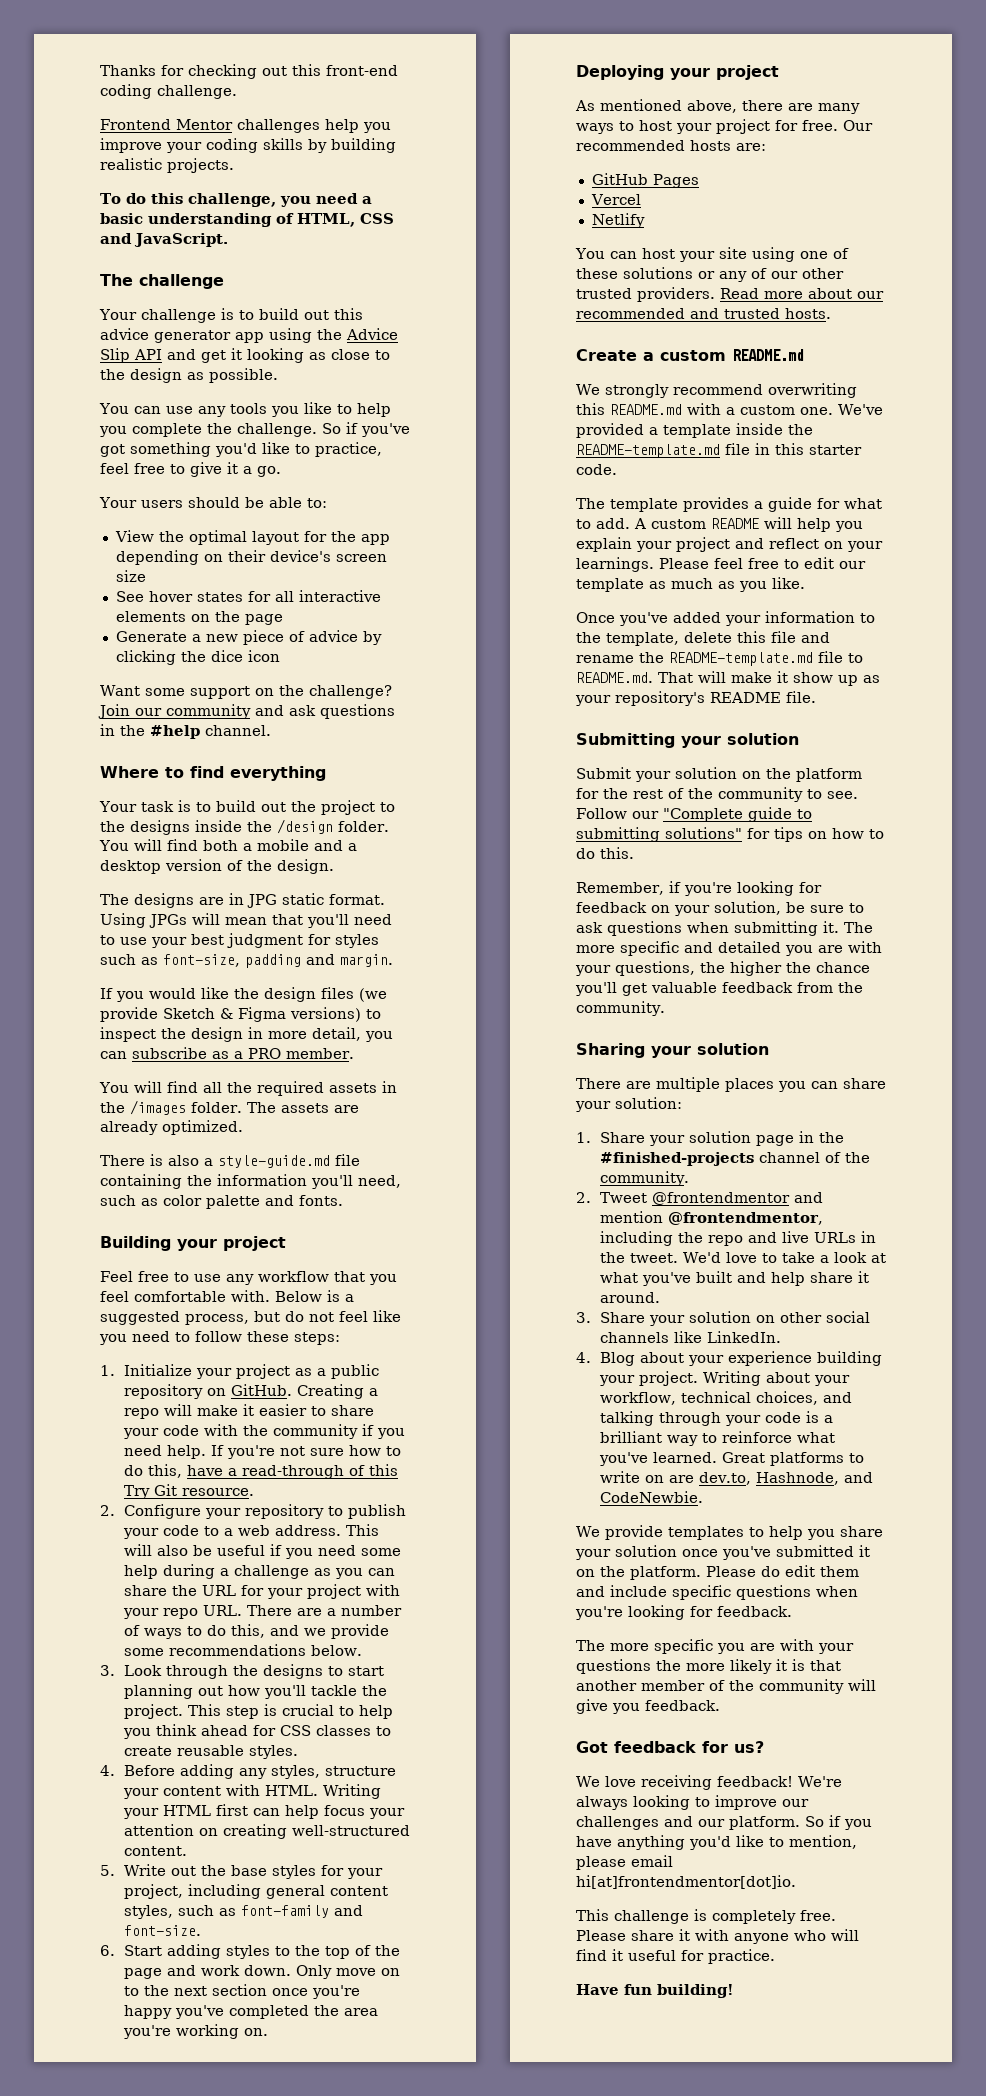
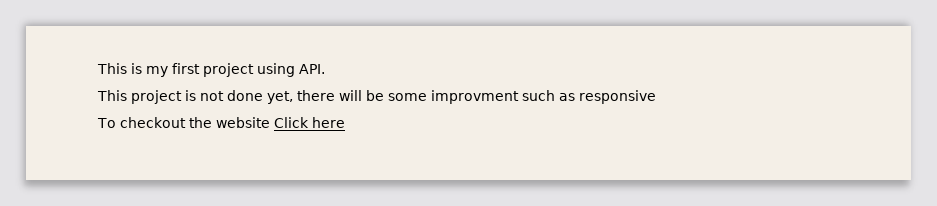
- Thanks for checking out this front-end coding challenge.
- Frontend Mentor challenges help you improve your coding skills by building realistic projects.
- To do this challenge, you need a basic understanding of HTML, CSS and JavaScript.
- The challenge
- Your challenge is to build out this advice generator app using the Advice Slip API and get it looking as close to the design as possible.
- You can use any tools you like to help you complete the challenge. So if you've got something you'd like to practice, feel free to give it a go.
- Your users should be able to:
- View the optimal layout for the app depending on their device's screen size
- See hover states for all interactive elements on the page
- Generate a new piece of advice by clicking the dice icon
- Want some support on the challenge? Join our community and ask questions in the #help channel.
- Where to find everything
- Your task is to build out the project to the designs inside the /design folder. You will find both a mobile and a desktop version of the design.
- The designs are in JPG static format. Using JPGs will mean that you'll need to use your best judgment for styles such as font-size, padding and margin.
- If you would like the design files (we provide Sketch & Figma versions) to inspect the design in more detail, you can subscribe as a PRO member.
- You will find all the required assets in the /images folder. The assets are already optimized.
- There is also a style-guide.md file containing the information you'll need, such as color palette and fonts.
- Building your project
- Feel free to use any workflow that you feel comfortable with. Below is a suggested process, but do not feel like you need to follow these steps:
- 1. Initialize your project as a public repository on GitHub. Creating a repo will make it easier to share your code with the community if you need help. If you're not sure how to do this, have a read-through of this Try Git resource.
- 2. Configure your repository to publish your code to a web address. This will also be useful if you need some help during a challenge as you can share the URL for your project with your repo URL. There are a number of ways to do this, and we provide some recommendations below.
- 3. Look through the designs to start planning out how you'll tackle the project. This step is crucial to help you think ahead for CSS classes to create reusable styles.
- 4. Before adding any styles, structure your content with HTML. Writing your HTML first can help focus your attention on creating well-structured content.
- 5. Write out the base styles for your project, including general content styles, such as font-family and font-size.
- 6. Start adding styles to the top of the page and work down. Only move on to the next section once you're happy you've completed the area you're working on.
- Deploying your project
- As mentioned above, there are many ways to host your project for free. Our recommended hosts are:
- GitHub Pages
- Vercel
- Netlify
- You can host your site using one of these solutions or any of our other trusted providers. Read more about our recommended and trusted hosts.
- Create a custom README.md
- We strongly recommend overwriting this README.md with a custom one. We've provided a template inside the README-template.md file in this starter code.
- The template provides a guide for what to add. A custom README will help you explain your project and reflect on your learnings. Please feel free to edit our template as much as you like.
- Once you've added your information to the template, delete this file and rename the README-template.md file to README.md. That will make it show up as your repository's README file.
- Submitting your solution
- Submit your solution on the platform for the rest of the community to see. Follow our "Complete guide to submitting solutions" for tips on how to do this.
- Remember, if you're looking for feedback on your solution, be sure to ask questions when submitting it. The more specific and detailed you are with your questions, the higher the chance you'll get valuable feedback from the community.
- Sharing your solution
- There are multiple places you can share your solution:
- 1. Share your solution page in the #finished-projects channel of the community.
- 2. Tweet @frontendmentor and mention @frontendmentor, including the repo and live URLs in the tweet. We'd love to take a look at what you've built and help share it around.
- 3. Share your solution on other social channels like LinkedIn.
- 4. Blog about your experience building your project. Writing about your workflow, technical choices, and talking through your code is a brilliant way to reinforce what you've learned. Great platforms to write on are dev.to, Hashnode, and CodeNewbie.
- We provide templates to help you share your solution once you've submitted it on the platform. Please do edit them and include specific questions when you're looking for feedback.
- The more specific you are with your questions the more likely it is that another member of the community will give you feedback.
- Got feedback for us?
- We love receiving feedback! We're always looking to improve our challenges and our platform. So if you have anything you'd like to mention, please email hi[at]frontendmentor[dot]io.
- This challenge is completely free. Please share it with anyone who will find it useful for practice.
- Have fun building!
+ This is my first project using API.
+ This project is not done yet, there will be some improvment such as responsive
+ To checkout the website Click here

